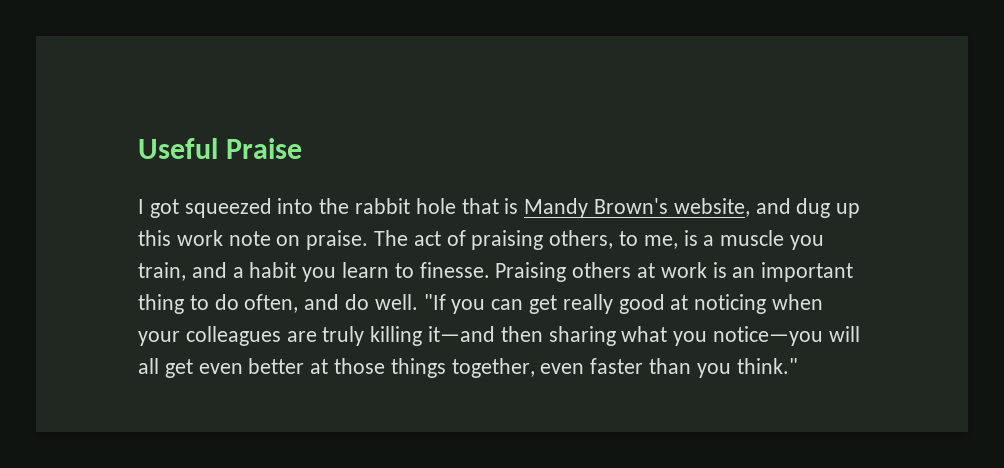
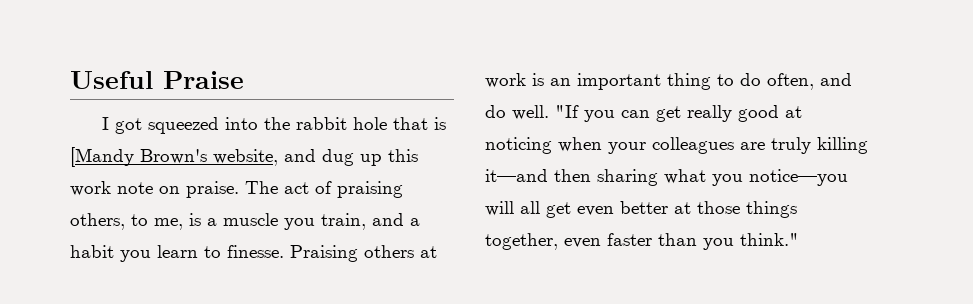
- I got squeezed into the rabbit hole that is Mandy Brown's website, and dug up this work note on praise.
+ I got squeezed into the rabbit hole that is [Mandy Brown's website, and dug up this work note on praise.

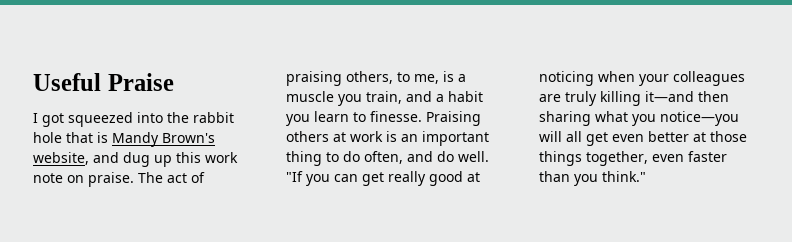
- I got squeezed into the rabbit hole that is [Mandy Brown's website, and dug up this work note on praise.
+ I got squeezed into the rabbit hole that is Mandy Brown's website, and dug up this work note on praise.

